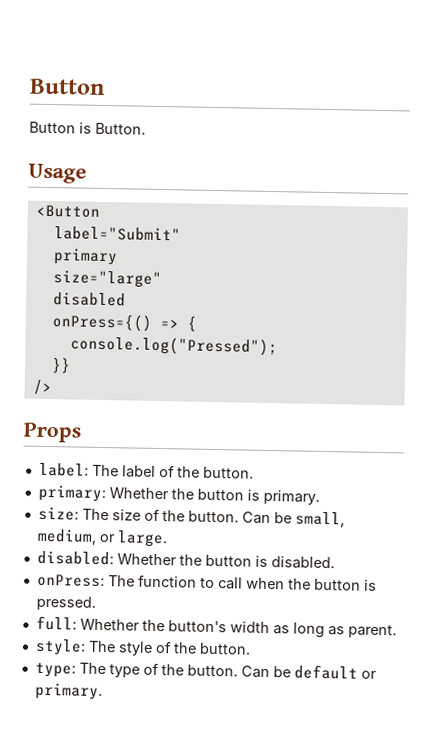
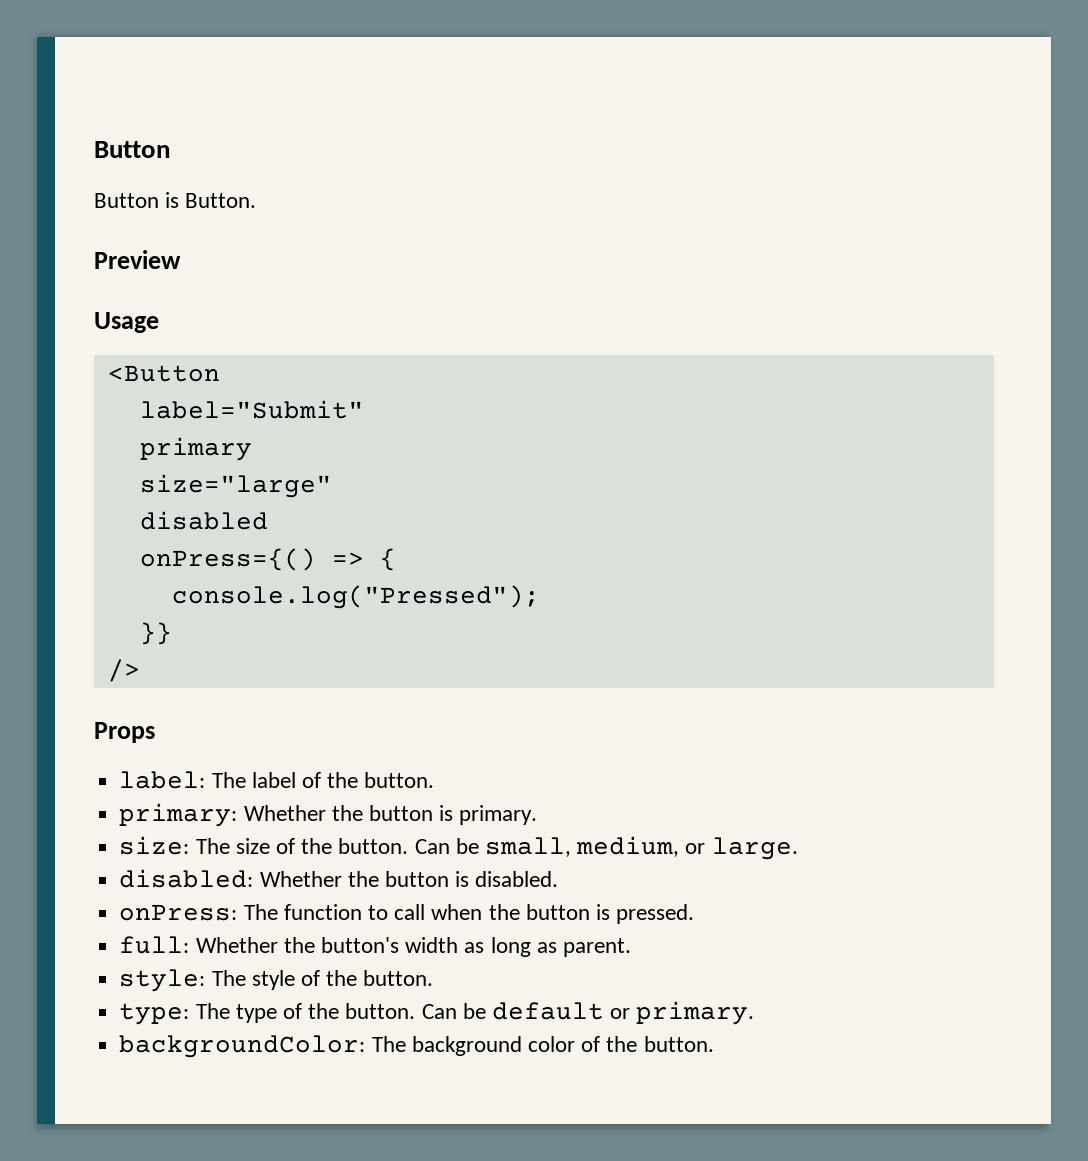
+ Preview
+ backgroundColor: The background color of the button.

